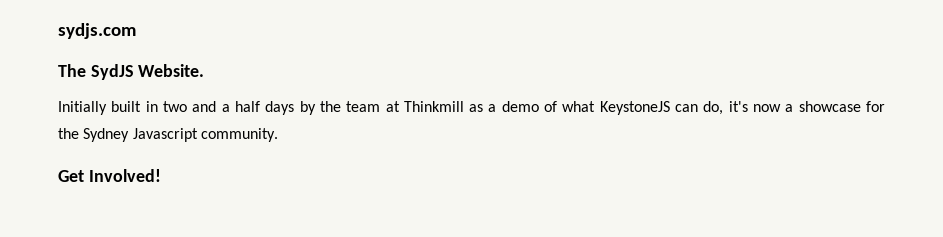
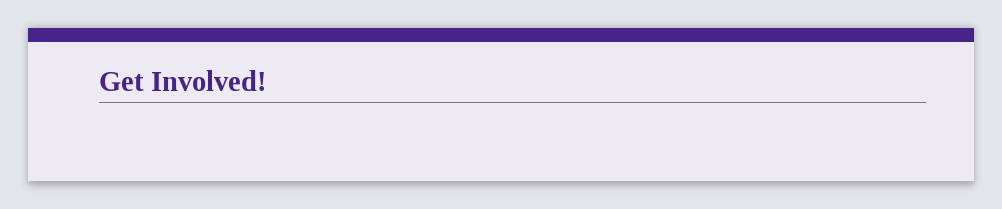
- sydjs.com
- The SydJS Website.
- Initially built in two and a half days by the team at Thinkmill as a demo of what KeystoneJS can do, it's now a showcase for the Sydney Javascript community.

